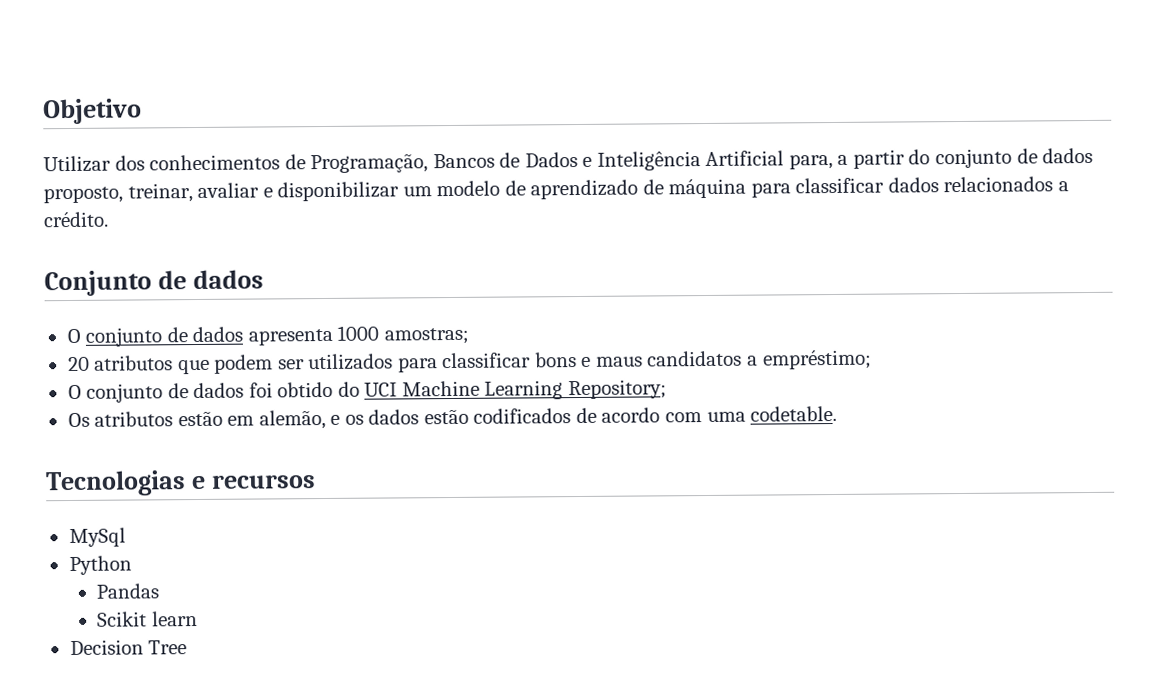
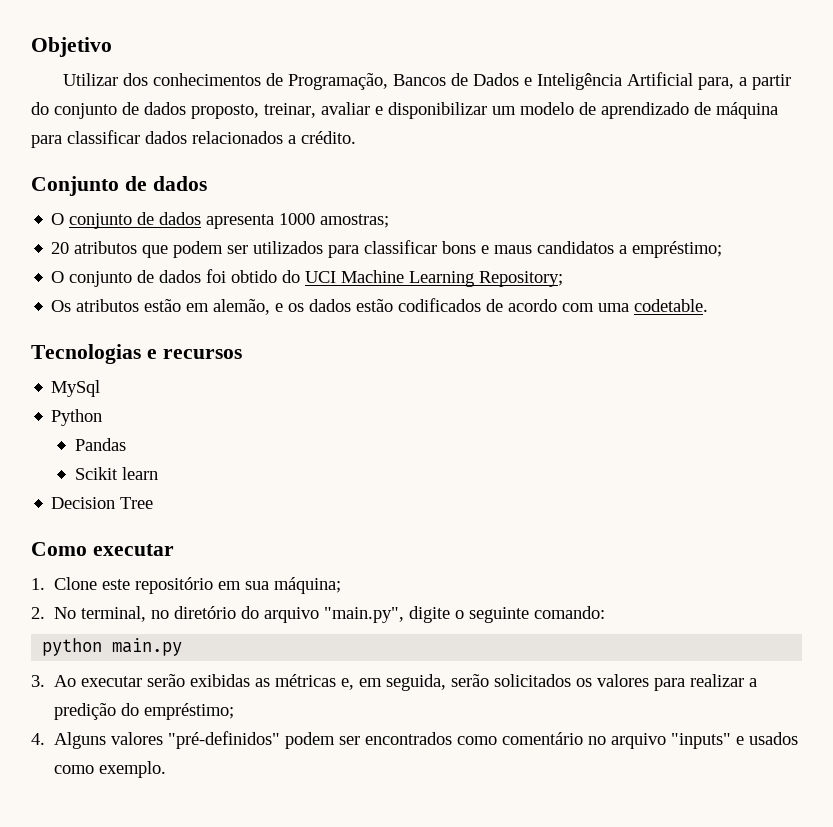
+ Como executar
+ 1. Clone este repositório em sua máquina;
+ 2. No terminal, no diretório do arquivo "main.py", digite o seguinte comando:
+ python main.py
+ 3. Ao executar serão exibidas as métricas e, em seguida, serão solicitados os valores para realizar a predição do empréstimo;
+ 4. Alguns valores "pré-definidos" podem ser encontrados como comentário no arquivo "inputs" e usados como exemplo.

